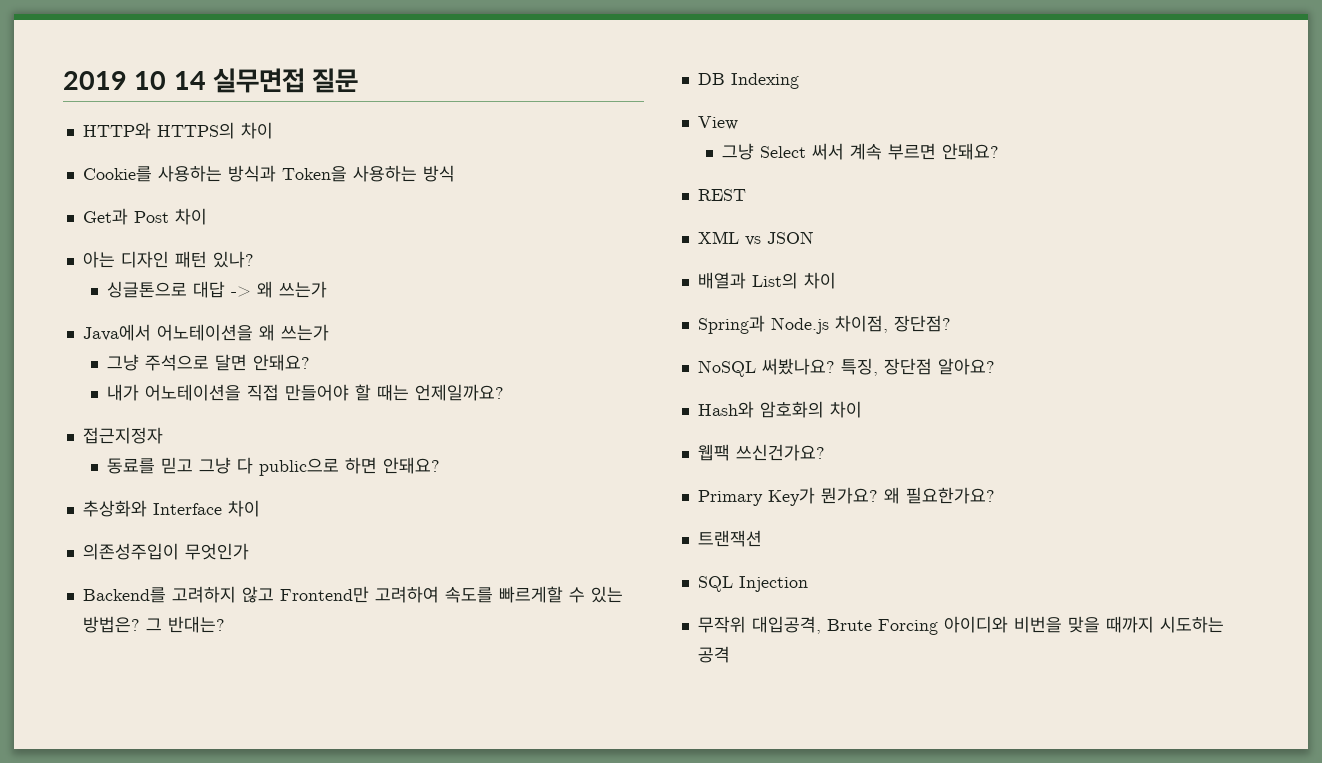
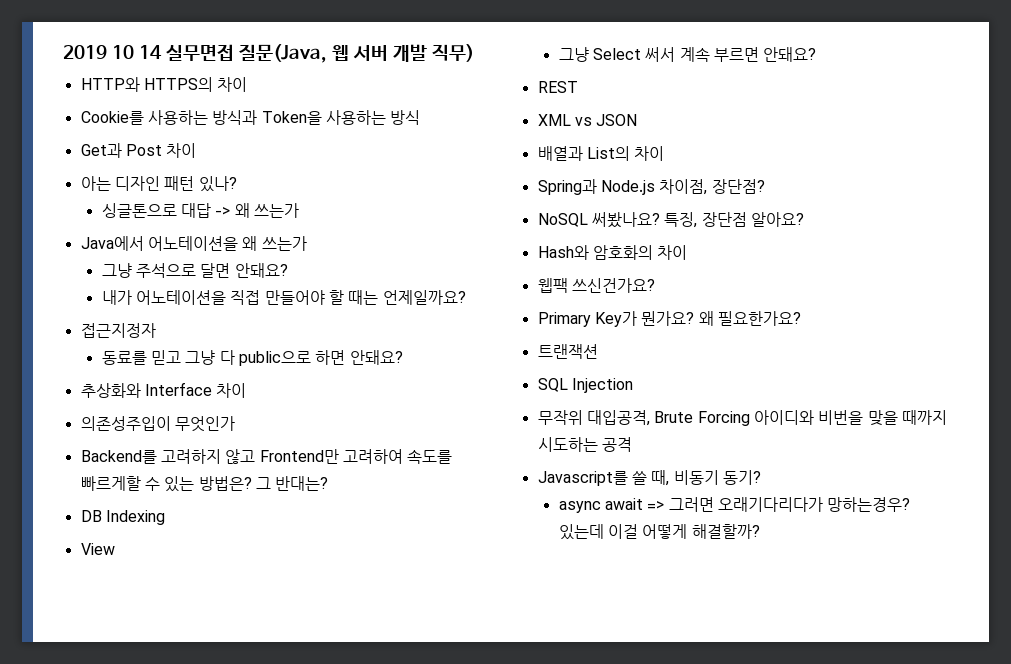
- 2019 10 14 실무면접 질문
+ 2019 10 14 실무면접 질문(Java, 웹 서버 개발 직무)
+ Javascript를 쓸 때, 비동기 동기?
+ async await => 그러면 오래기다리다가 망하는경우? 있는데 이걸 어떻게 해결할까?

